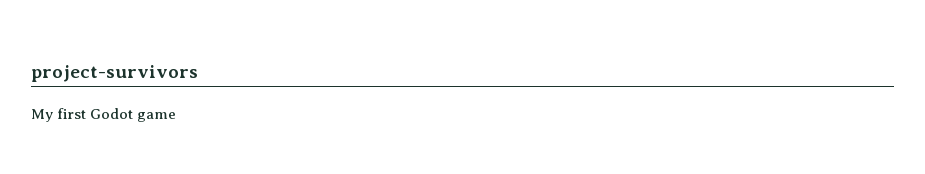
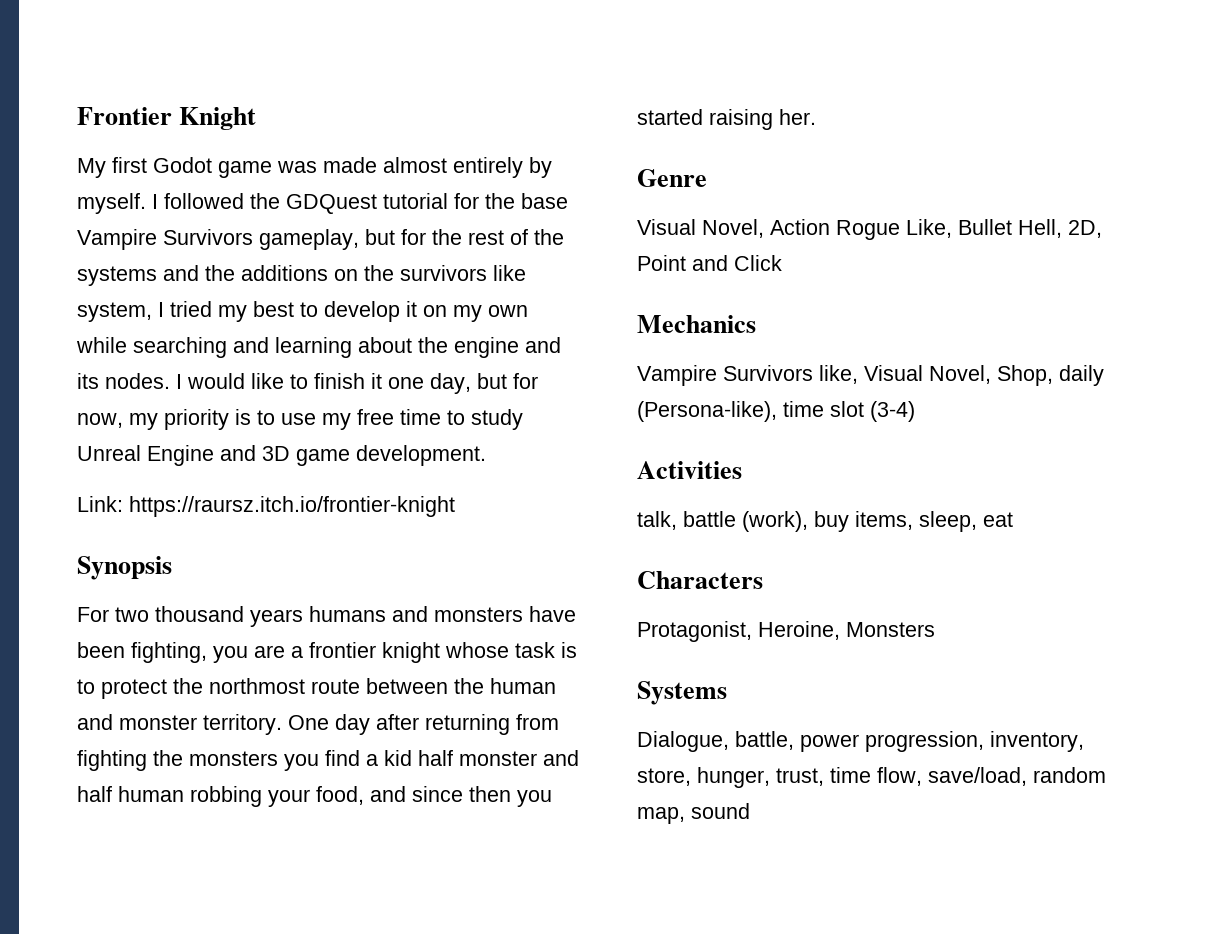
- project-survivors
+ Frontier Knight
- My first Godot game
+ My first Godot game was made almost entirely by myself. I followed the GDQuest tutorial for the base Vampire Survivors gameplay, but for the rest of the systems and the additions on the survivors like system, I tried my best to develop it on my own while searching and learning about the engine and its nodes. I would like to finish it one day, but for now, my priority is to use my free time to study Unreal Engine and 3D game development.
+ Link: https://raursz.itch.io/frontier-knight
+ Synopsis
+ For two thousand years humans and monsters have been fighting, you are a frontier knight whose task is to protect the northmost route between the human and monster territory. One day after returning from fighting the monsters you find a kid half monster and half human robbing your food, and since then you started raising her.
+ Genre
+ Visual Novel, Action Rogue Like, Bullet Hell, 2D, Point and Click
+ Mechanics
+ Vampire Survivors like, Visual Novel, Shop, daily (Persona-like), time slot (3-4)
+ Activities
+ talk, battle (work), buy items, sleep, eat
+ Characters
+ Protagonist, Heroine, Monsters
+ Systems
+ Dialogue, battle, power progression, inventory, store, hunger, trust, time flow, save/load, random map, sound

